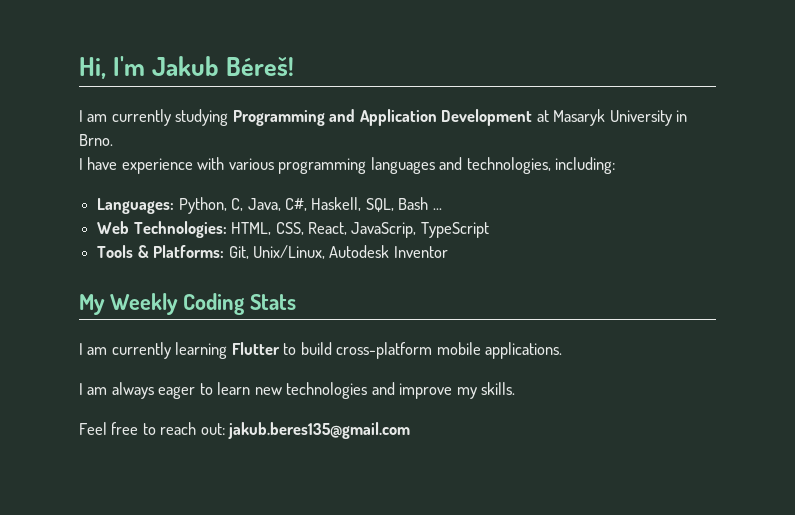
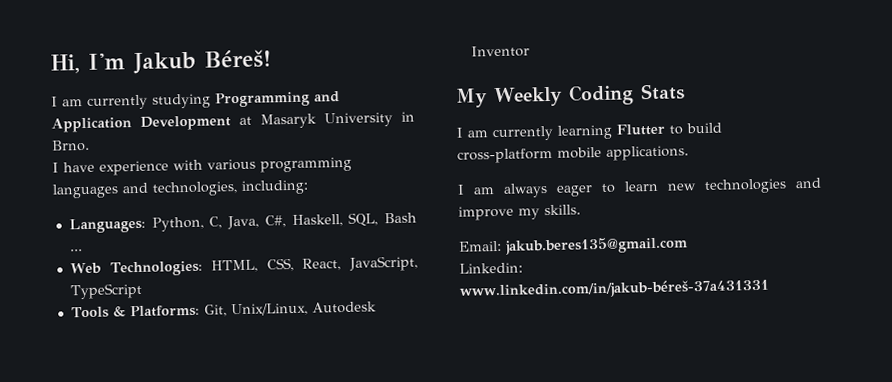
- Web Technologies: HTML, CSS, React, JavaScrip, TypeScript
+ Web Technologies: HTML, CSS, React, JavaScript, TypeScript
- Feel free to reach out: jakub.beres135@gmail.com
+ Email: jakub.beres135@gmail.com
+ Linkedin: www.linkedin.com/in/jakub-béreš-37a431331

